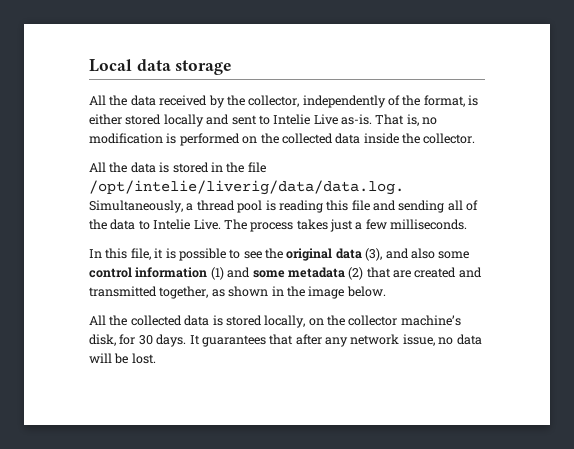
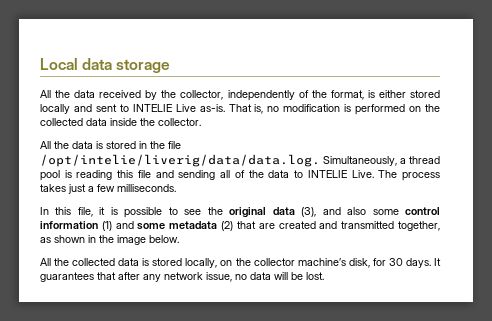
- All the data received by the collector, independently of the format, is either stored locally and sent to Intelie Live as-is.
+ All the data received by the collector, independently of the format, is either stored locally and sent to INTELIE Live as-is.
- All the data is stored in the file /opt/intelie/liverig/data/data.log. Simultaneously, a thread pool is reading this file and sending all of the data to Intelie Live.
+ All the data is stored in the file /opt/intelie/liverig/data/data.log. Simultaneously, a thread pool is reading this file and sending all of the data to INTELIE Live.

